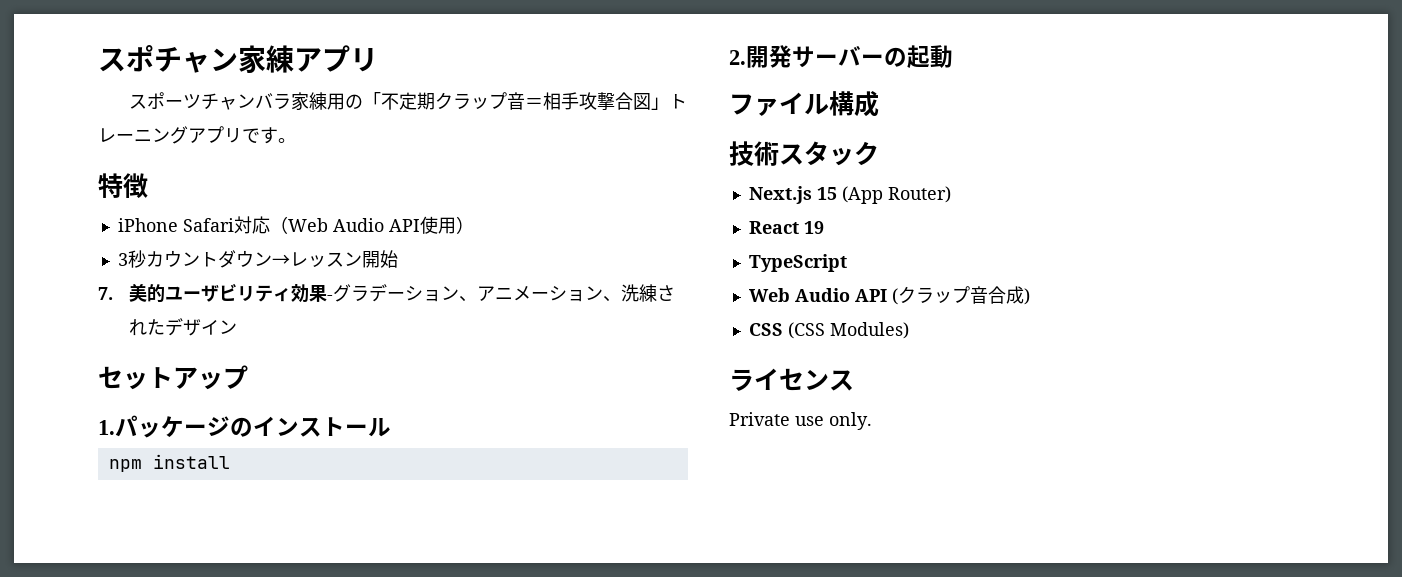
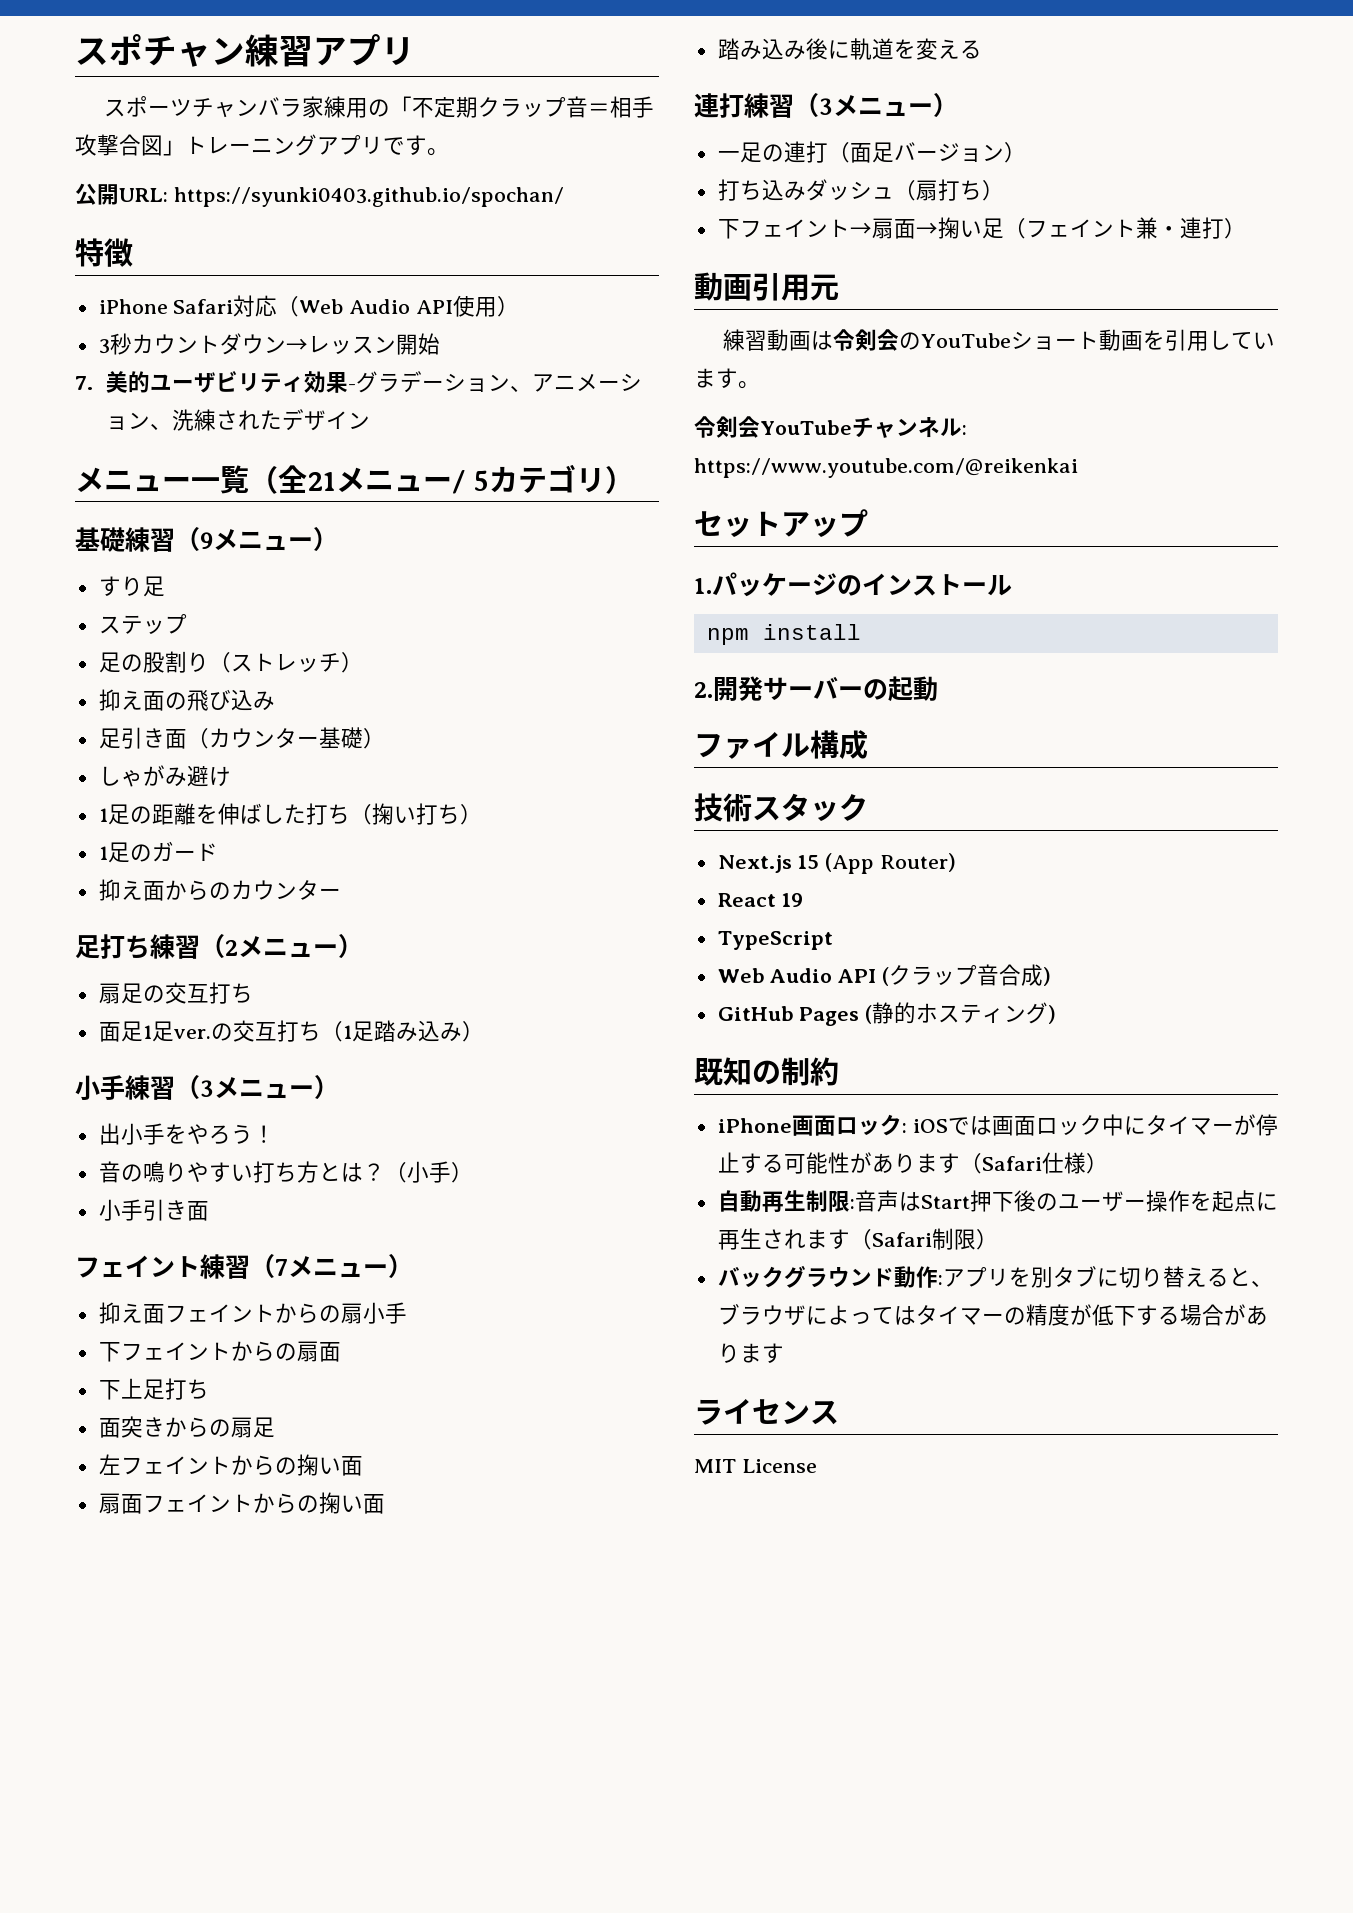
- スポチャン家練アプリ
+ スポチャン練習アプリ
+ 公開URL: https://syunki0403.github.io/spochan/
+ メニュー一覧（全21メニュー/ 5カテゴリ）
+ 基礎練習（9メニュー）
+ すり足
+ ステップ
+ 足の股割り（ストレッチ）
+ 抑え面の飛び込み
+ 足引き面（カウンター基礎）
+ しゃがみ避け
+ 1足の距離を伸ばした打ち（掬い打ち）
+ 1足のガード
+ 抑え面からのカウンター
+ 足打ち練習（2メニュー）
+ 扇足の交互打ち
+ 面足1足ver.の交互打ち（1足踏み込み）
+ 小手練習（3メニュー）
+ 出小手をやろう！
+ 音の鳴りやすい打ち方とは？（小手）
+ 小手引き面
+ フェイント練習（7メニュー）
+ 抑え面フェイントからの扇小手
+ 下フェイントからの扇面
+ 下上足打ち
+ 面突きからの扇足
+ 左フェイントからの掬い面
+ 扇面フェイントからの掬い面
+ 踏み込み後に軌道を変える
+ 連打練習（3メニュー）
+ 一足の連打（面足バージョン）
+ 打ち込みダッシュ（扇打ち）
+ 下フェイント→扇面→掬い足（フェイント兼・連打）
+ 動画引用元
+ 練習動画は令剣会のYouTubeショート動画を引用しています。
+ 令剣会YouTubeチャンネル: https://www.youtube.com/@reikenkai
- CSS (CSS Modules)
+ GitHub Pages (静的ホスティング)
+ 既知の制約
+ iPhone画面ロック: iOSでは画面ロック中にタイマーが停止する可能性があります（Safari仕様）
+ 自動再生制限:音声はStart押下後のユーザー操作を起点に再生されます（Safari制限）
+ バックグラウンド動作:アプリを別タブに切り替えると、ブラウザによってはタイマーの精度が低下する場合があります
- Private use only.
+ MIT License

